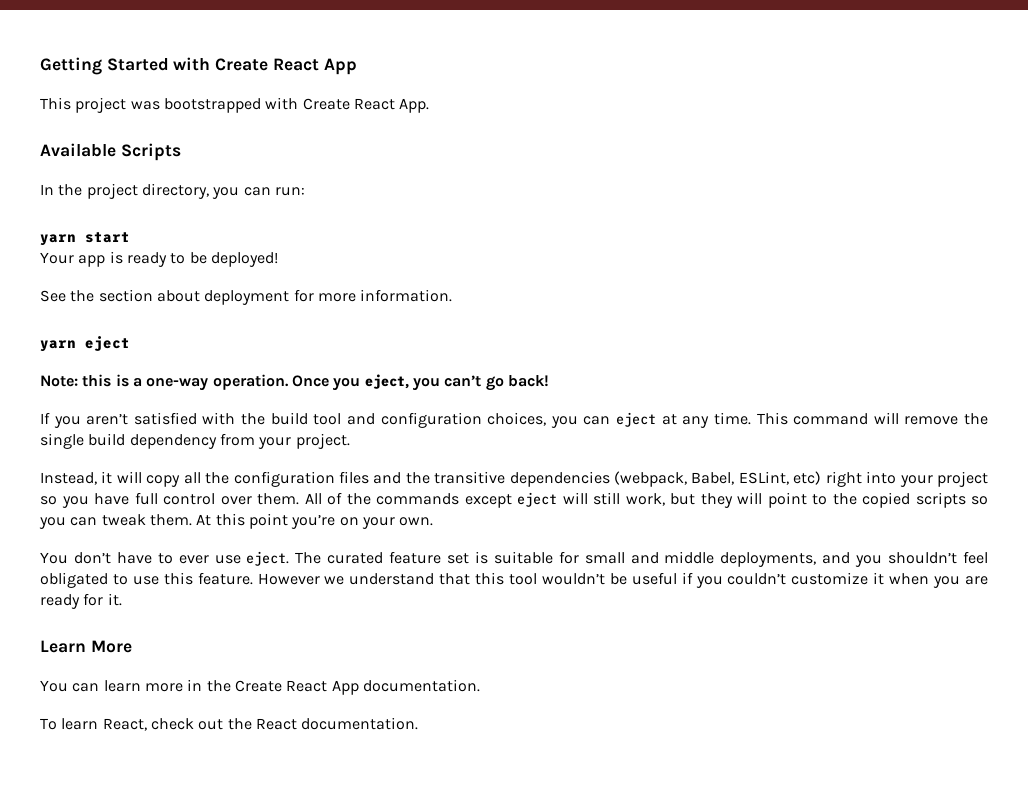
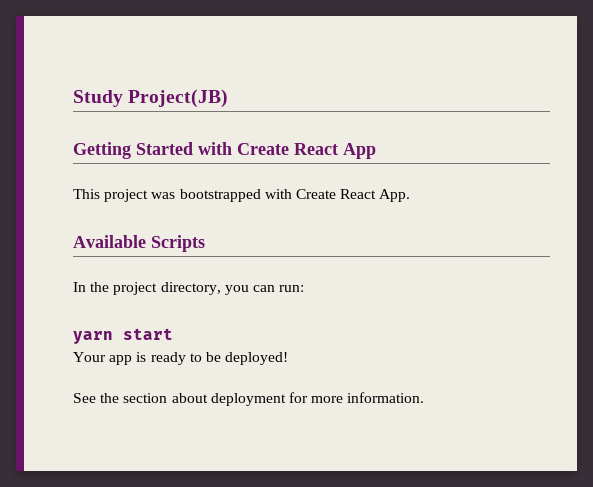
+ Study Project(JB)
- yarn eject
- Note: this is a one-way operation. Once you eject, you can’t go back!
- If you aren’t satisfied with the build tool and configuration choices, you can eject at any time. This command will remove the single build dependency from your project.
- Instead, it will copy all the configuration files and the transitive dependencies (webpack, Babel, ESLint, etc) right into your project so you have full control over them. All of the commands except eject will still work, but they will point to the copied scripts so you can tweak them. At this point you’re on your own.
- You don’t have to ever use eject. The curated feature set is suitable for small and middle deployments, and you shouldn’t feel obligated to use this feature. However we understand that this tool wouldn’t be useful if you couldn’t customize it when you are ready for it.
- Learn More
- You can learn more in the Create React App documentation.
- To learn React, check out the React documentation.

